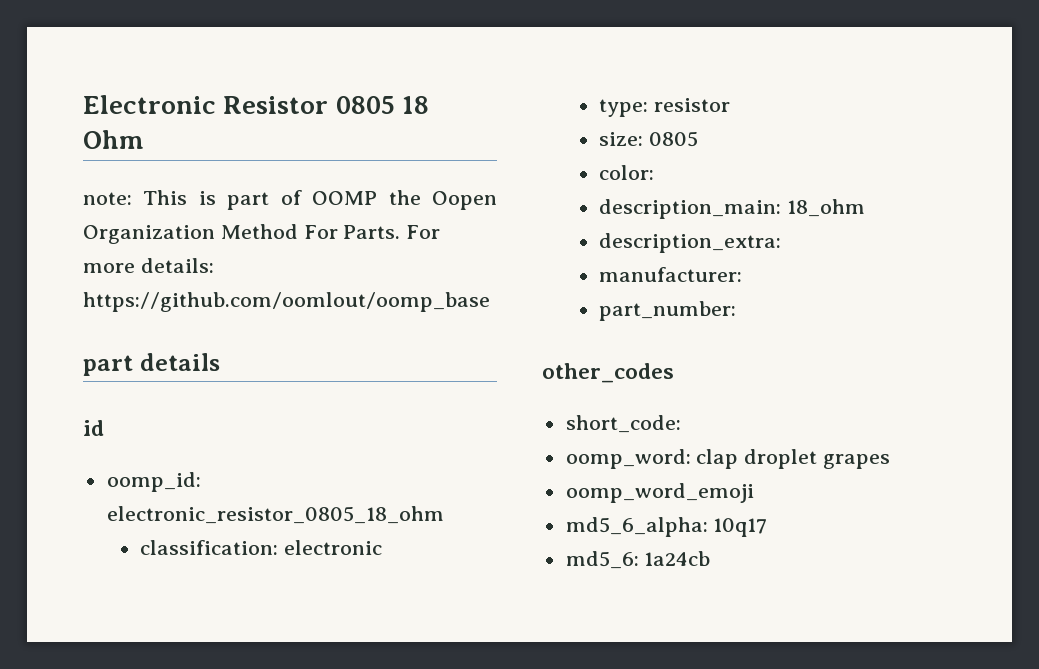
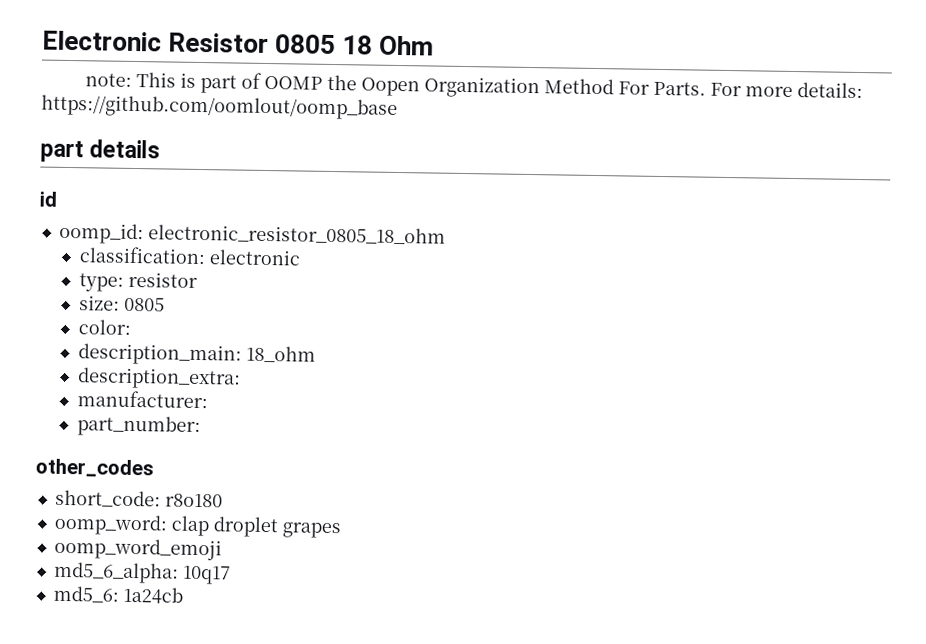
- short_code:
+ short_code: r8o180

